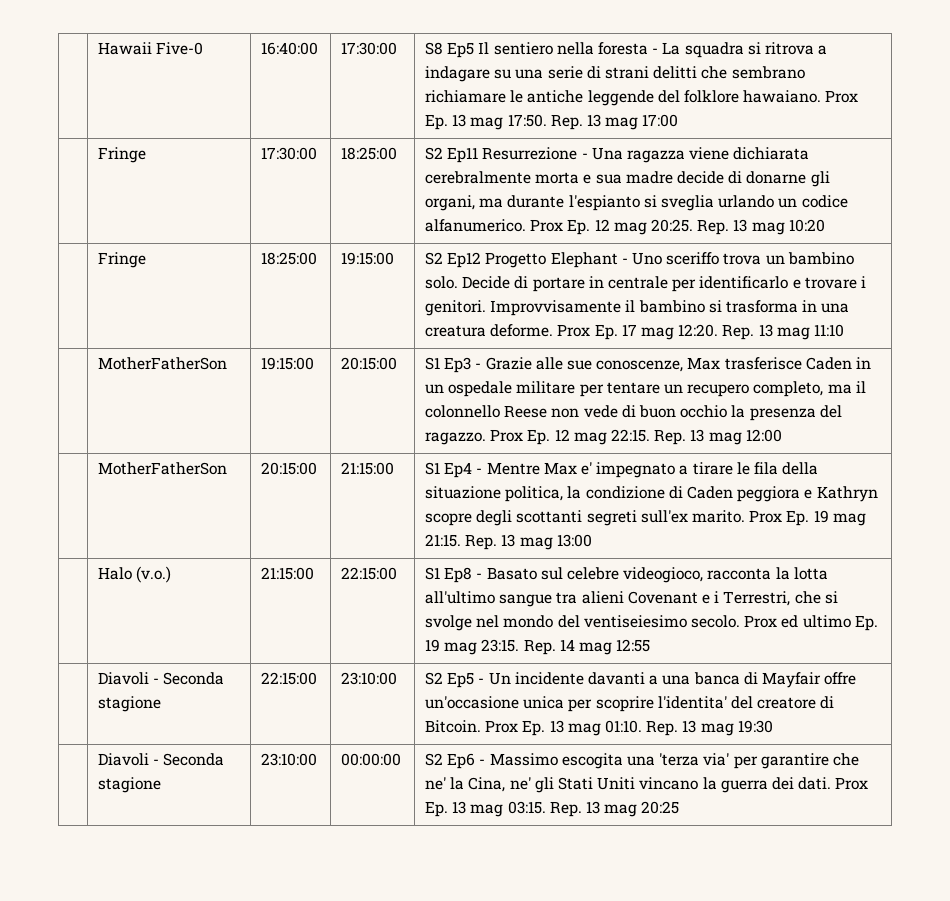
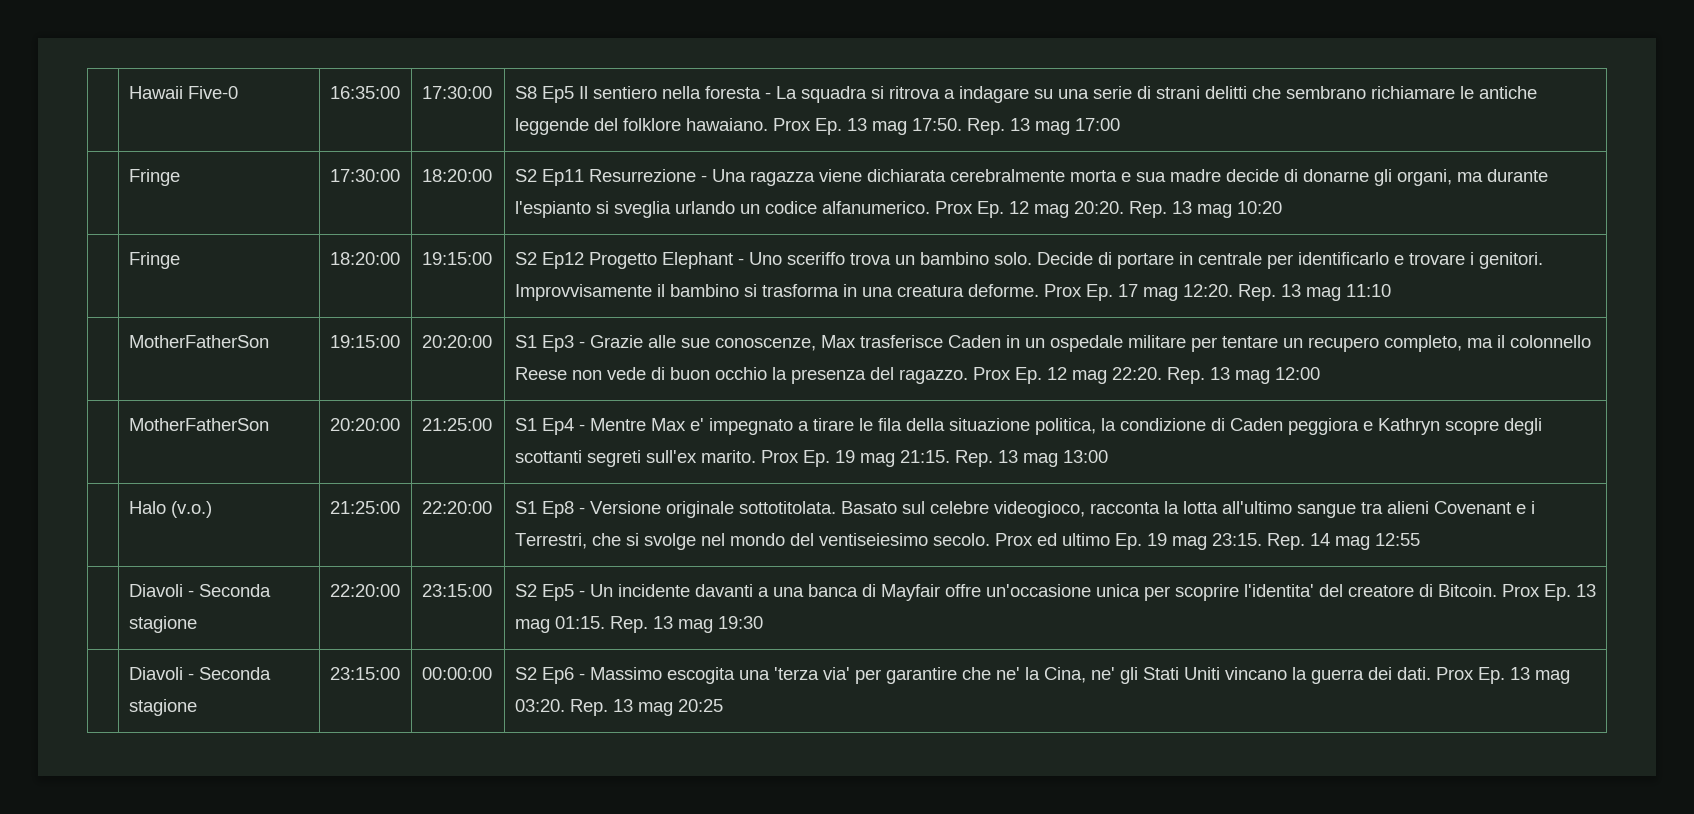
- 16:40:00
+ 16:35:00
- | Fringe | 17:30:00 | 18:25:00 | S2 Ep11 Resurrezione - Una ragazza viene dichiarata cerebralmente morta e sua madre decide di donarne gli organi, ma durante l'espianto si sveglia urlando un codice alfanumerico. Prox Ep. 12 mag 20:25. Rep. 13 mag 10:20
+ | Fringe | 17:30:00 | 18:20:00 | S2 Ep11 Resurrezione - Una ragazza viene dichiarata cerebralmente morta e sua madre decide di donarne gli organi, ma durante l'espianto si sveglia urlando un codice alfanumerico. Prox Ep. 12 mag 20:20. Rep. 13 mag 10:20
- Fringe | 18:25:00
+ Fringe | 18:20:00
- 19:15:00 | 20:15:00
+ 19:15:00 | 20:20:00
- Prox Ep. 12 mag 22:15.
+ Prox Ep. 12 mag 22:20.
- | MotherFatherSon | 20:15:00 | 21:15:00 | S1 Ep4 - Mentre Max e' impegnato a tirare le fila della situazione politica, la condizione di Caden peggiora e Kathryn scopre degli scottanti segreti sull'ex marito. Prox Ep. 19 mag 21:15. Rep. 13 mag 13:00
+ | MotherFatherSon | 20:20:00 | 21:25:00 | S1 Ep4 - Mentre Max e' impegnato a tirare le fila della situazione politica, la condizione di Caden peggiora e Kathryn scopre degli scottanti segreti sull'ex marito. Prox Ep. 19 mag 21:15. Rep. 13 mag 13:00
- 21:15:00 | 22:15:00
+ 21:25:00 | 22:20:00
- S1 Ep8 - Basato sul celebre videogioco, racconta la lotta all'ultimo sangue tra alieni Covenant e i Terrestri, che si svolge nel mondo del ventiseiesimo secolo.
+ S1 Ep8 - Versione originale sottotitolata. Basato sul celebre videogioco, racconta la lotta all'ultimo sangue tra alieni Covenant e i Terrestri, che si svolge nel mondo del ventiseiesimo secolo.
- | Diavoli - Seconda stagione | 22:15:00 | 23:10:00 | S2 Ep5 - Un incidente davanti a una banca di Mayfair offre un'occasione unica per scoprire l'identita' del creatore di Bitcoin. Prox Ep. 13 mag 01:10. Rep. 13 mag 19:30
+ | Diavoli - Seconda stagione | 22:20:00 | 23:15:00 | S2 Ep5 - Un incidente davanti a una banca di Mayfair offre un'occasione unica per scoprire l'identita' del creatore di Bitcoin. Prox Ep. 13 mag 01:15. Rep. 13 mag 19:30
- | Diavoli - Seconda stagione | 23:10:00 | 00:00:00 | S2 Ep6 - Massimo escogita una 'terza via' per garantire che ne' la Cina, ne' gli Stati Uniti vincano la guerra dei dati. Prox Ep. 13 mag 03:15. Rep. 13 mag 20:25
+ | Diavoli - Seconda stagione | 23:15:00 | 00:00:00 | S2 Ep6 - Massimo escogita una 'terza via' per garantire che ne' la Cina, ne' gli Stati Uniti vincano la guerra dei dati. Prox Ep. 13 mag 03:20. Rep. 13 mag 20:25

